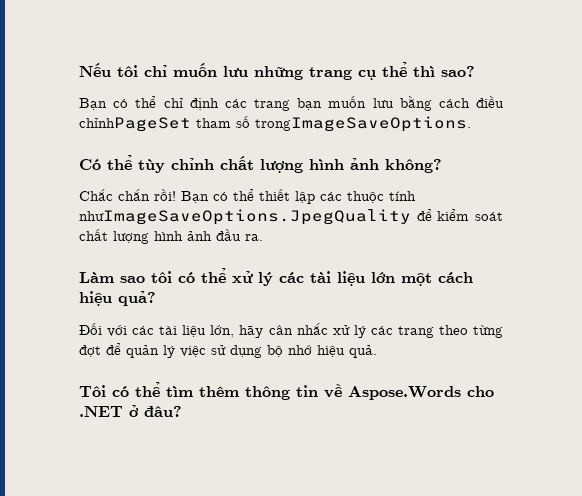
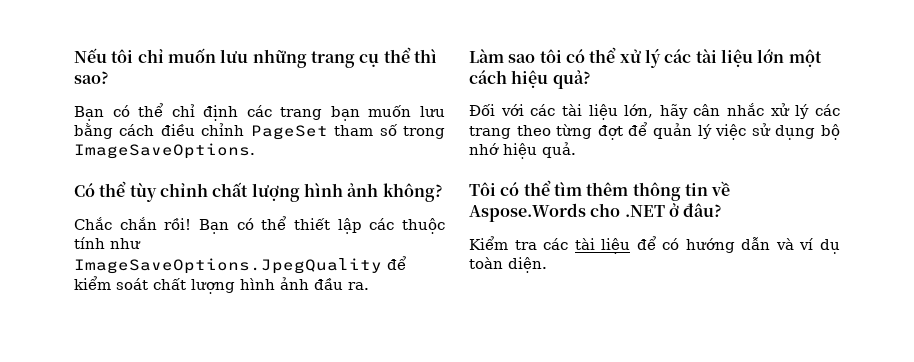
- Bạn có thể chỉ định các trang bạn muốn lưu bằng cách điều chỉnhPageSet tham số trongImageSaveOptions.
+ Bạn có thể chỉ định các trang bạn muốn lưu bằng cách điều chỉnh PageSet tham số trong ImageSaveOptions.
- Bạn có thể thiết lập các thuộc tính nhưImageSaveOptions.JpegQuality để kiểm soát chất lượng hình ảnh đầu ra.
+ Bạn có thể thiết lập các thuộc tính như ImageSaveOptions.JpegQuality để kiểm soát chất lượng hình ảnh đầu ra.
+ Kiểm tra các tài liệu để có hướng dẫn và ví dụ toàn diện.

